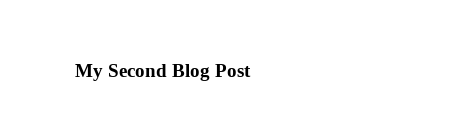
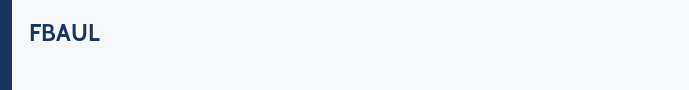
- My Second Blog Post
+ FBAUL

